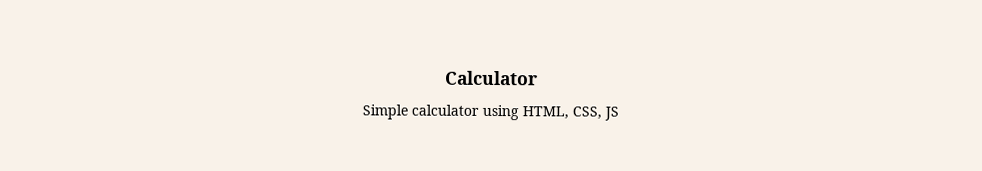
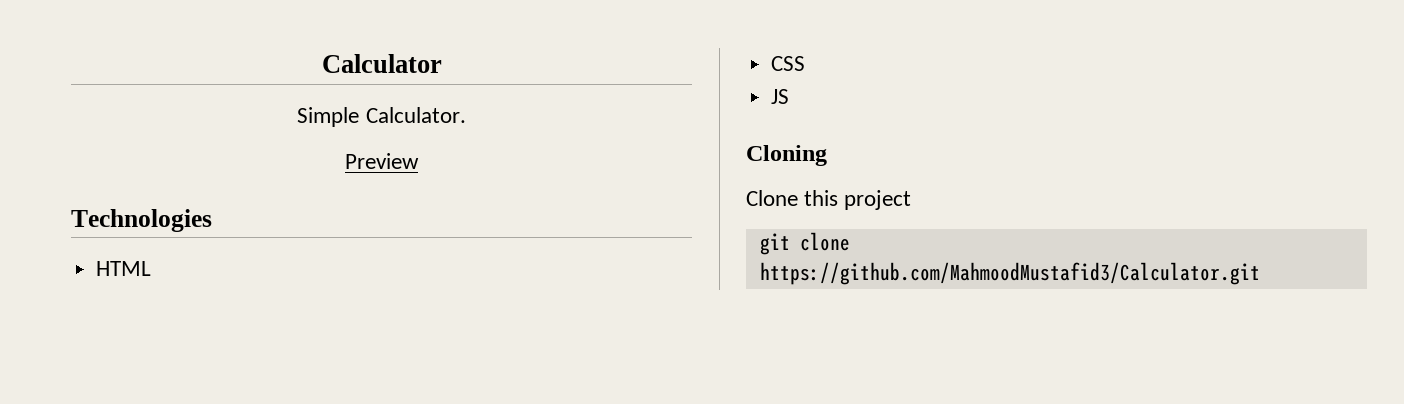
- Simple calculator using HTML, CSS, JS
+ Simple Calculator.
+ Preview
+ Technologies
+ HTML
+ CSS
+ JS
+ Cloning
+ Clone this project
+ git clone https://github.com/MahmoodMustafid3/Calculator.git

